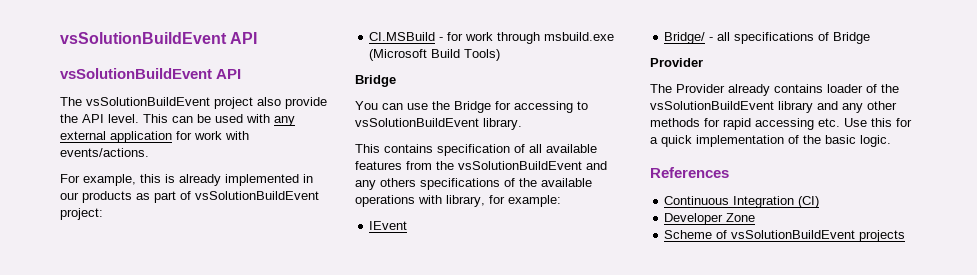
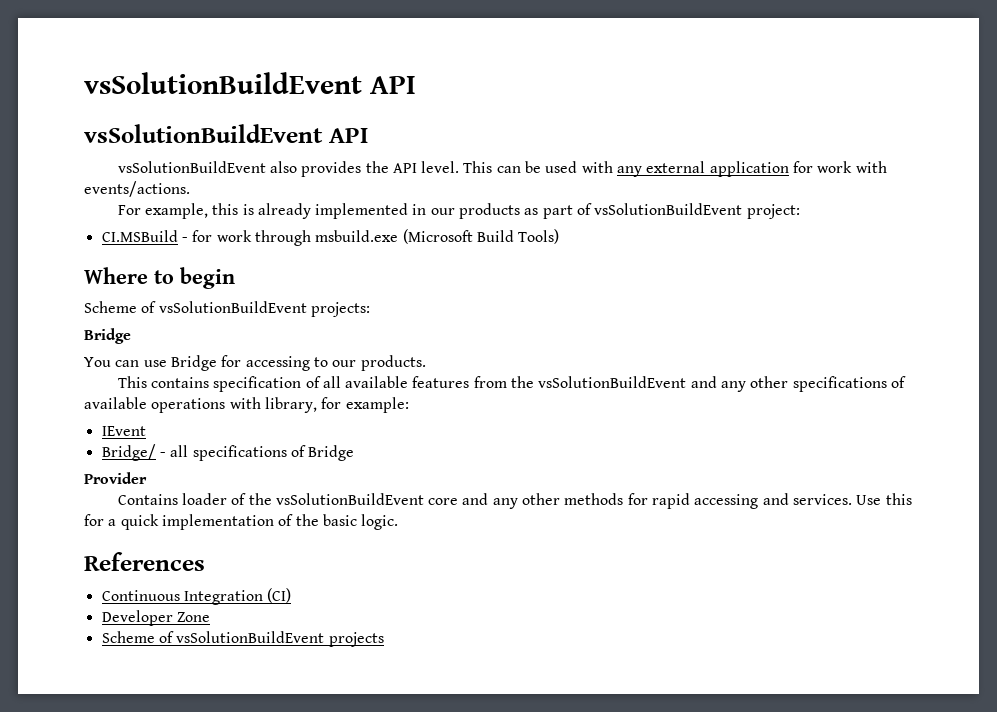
- The vsSolutionBuildEvent project also provide the API level.
+ vsSolutionBuildEvent also provides the API level.
+ Where to begin
+ Scheme of vsSolutionBuildEvent projects:
- You can use the Bridge for accessing to vsSolutionBuildEvent library.
+ You can use Bridge for accessing to our products.
- This contains specification of all available features from the vsSolutionBuildEvent and any others specifications of the available operations with library, for example:
+ This contains specification of all available features from the vsSolutionBuildEvent and any other specifications of available operations with library, for example:
- The Provider already contains loader of the vsSolutionBuildEvent library and any other methods for rapid accessing etc. Use this for a quick implementation of the basic logic.
+ Contains loader of the vsSolutionBuildEvent core and any other methods for rapid accessing and services. Use this for a quick implementation of the basic logic.

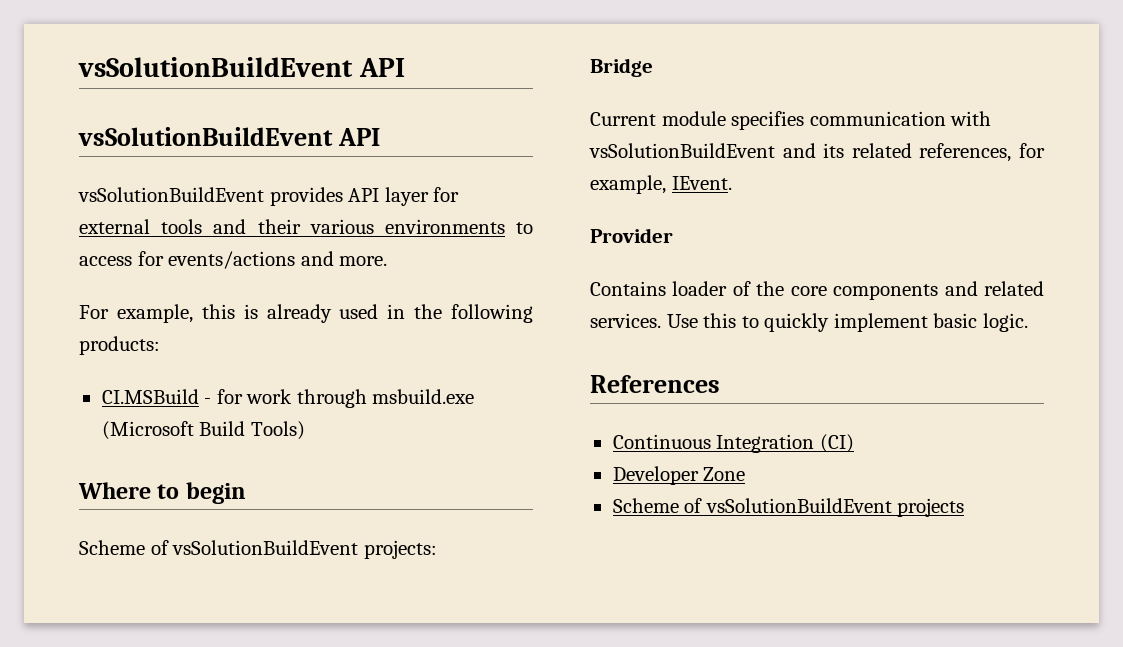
- vsSolutionBuildEvent also provides the API level. This can be used with any external application for work with events/actions.
+ vsSolutionBuildEvent provides API layer for external tools and their various environments to access for events/actions and more.
- For example, this is already implemented in our products as part of vsSolutionBuildEvent project:
+ For example, this is already used in the following products:
- You can use Bridge for accessing to our products.
- This contains specification of all available features from the vsSolutionBuildEvent and any other specifications of available operations with library, for example:
- IEvent
- Bridge/ - all specifications of Bridge
+ Current module specifies communication with vsSolutionBuildEvent and its related references, for example, IEvent.
- Contains loader of the vsSolutionBuildEvent core and any other methods for rapid accessing and services. Use this for a quick implementation of the basic logic.
+ Contains loader of the core components and related services. Use this to quickly implement basic logic.

